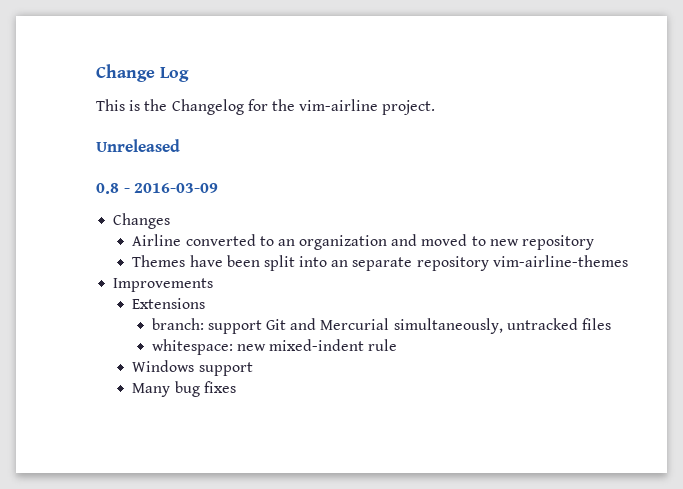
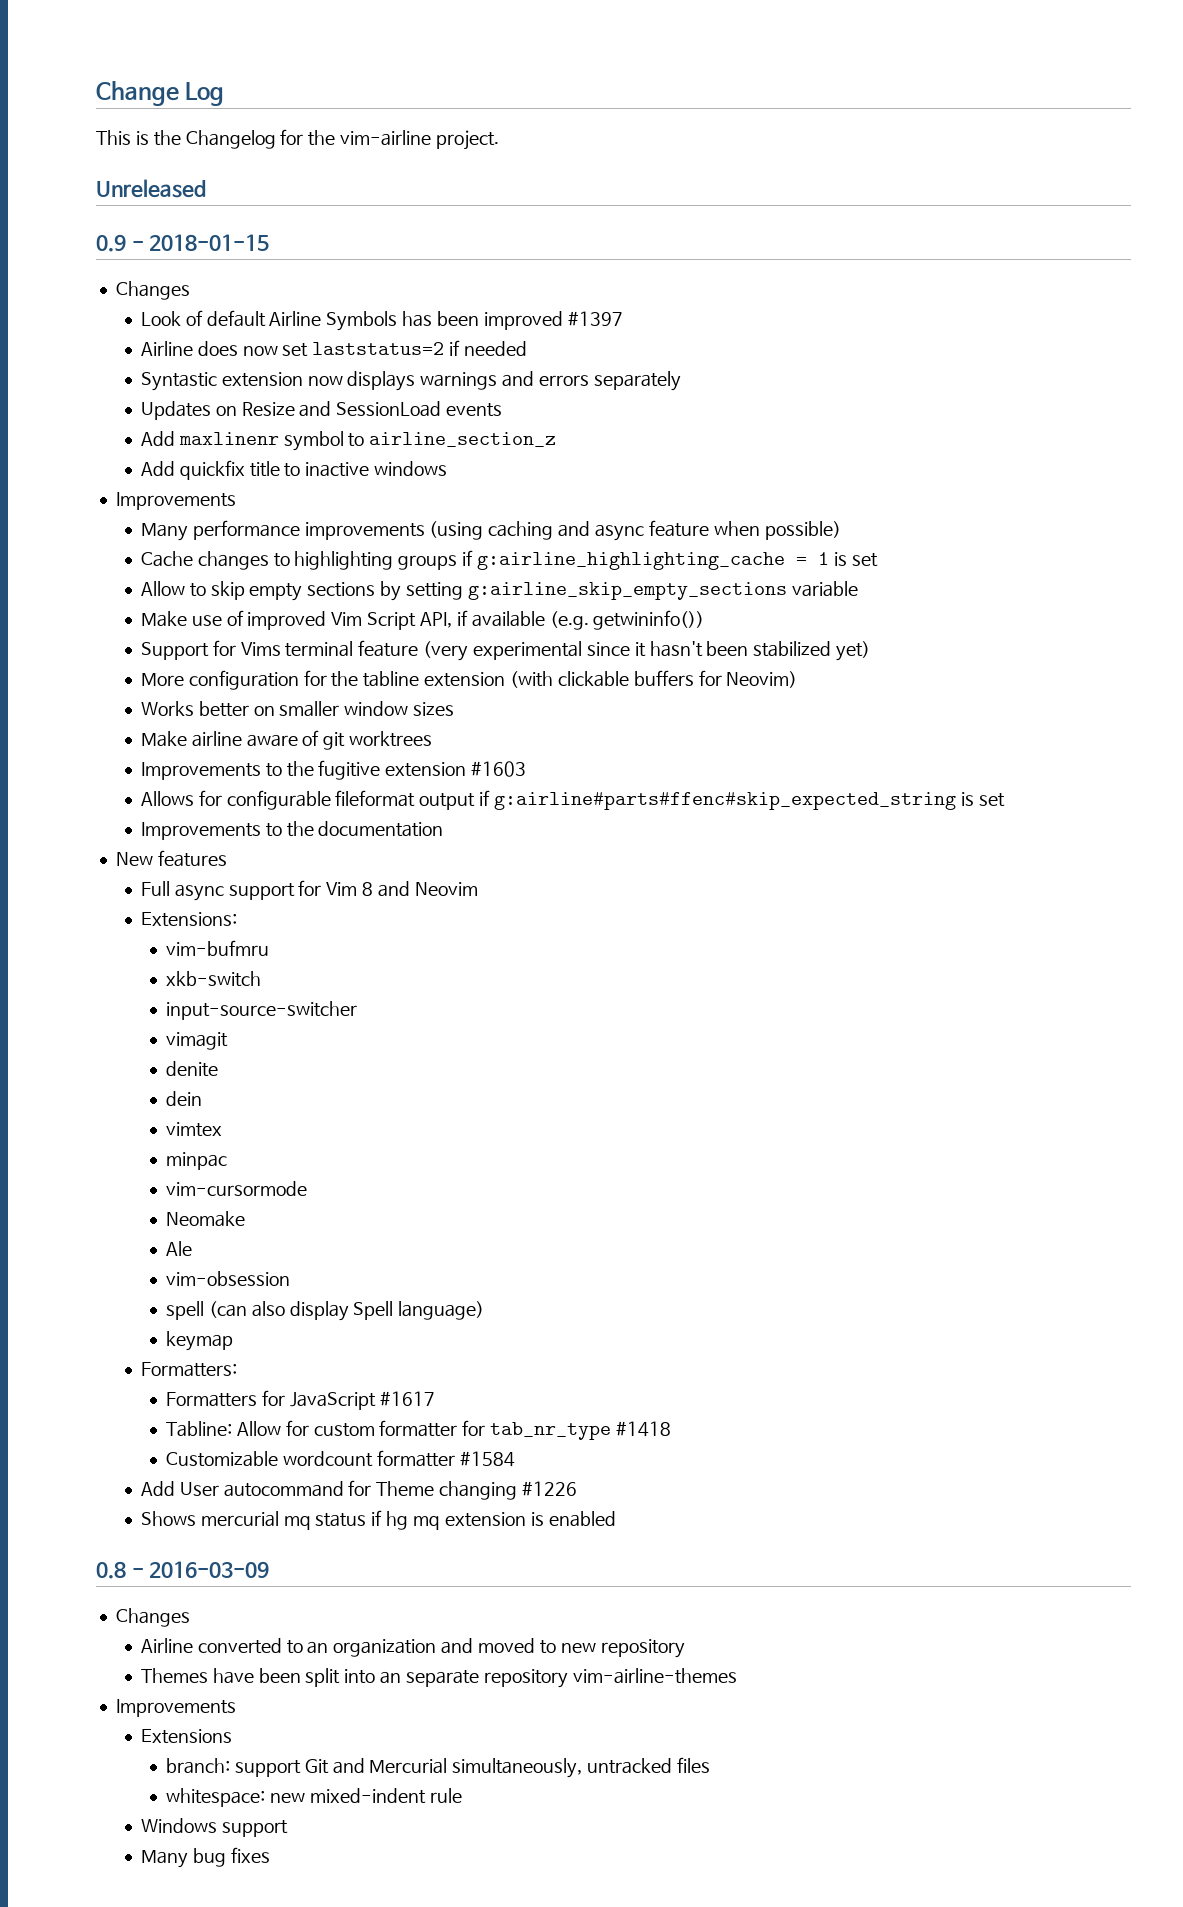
+ 0.9 - 2018-01-15
+ Changes
+ Look of default Airline Symbols has been improved #1397
+ Airline does now set laststatus=2 if needed
+ Syntastic extension now displays warnings and errors separately
+ Updates on Resize and SessionLoad events
+ Add maxlinenr symbol to airline_section_z
+ Add quickfix title to inactive windows
+ Improvements
+ Many performance improvements (using caching and async feature when possible)
+ Cache changes to highlighting groups if g:airline_highlighting_cache = 1 is set
+ Allow to skip empty sections by setting g:airline_skip_empty_sections variable
+ Make use of improved Vim Script API, if available (e.g. getwininfo())
+ Support for Vims terminal feature (very experimental since it hasn't been stabilized yet)
+ More configuration for the tabline extension (with clickable buffers for Neovim)
+ Works better on smaller window sizes
+ Make airline aware of git worktrees
+ Improvements to the fugitive extension #1603
+ Allows for configurable fileformat output if g:airline#parts#ffenc#skip_expected_string is set
+ Improvements to the documentation
+ New features
+ Full async support for Vim 8 and Neovim
+ Extensions:
+ vim-bufmru
+ xkb-switch
+ input-source-switcher
+ vimagit
+ denite
+ dein
+ vimtex
+ minpac
+ vim-cursormode
+ Neomake
+ Ale
+ vim-obsession
+ spell (can also display Spell language)
+ keymap
+ Formatters:
+ Formatters for JavaScript #1617
+ Tabline: Allow for custom formatter for tab_nr_type #1418
+ Customizable wordcount formatter #1584
+ Add User autocommand for Theme changing #1226
+ Shows mercurial mq status if hg mq extension is enabled

